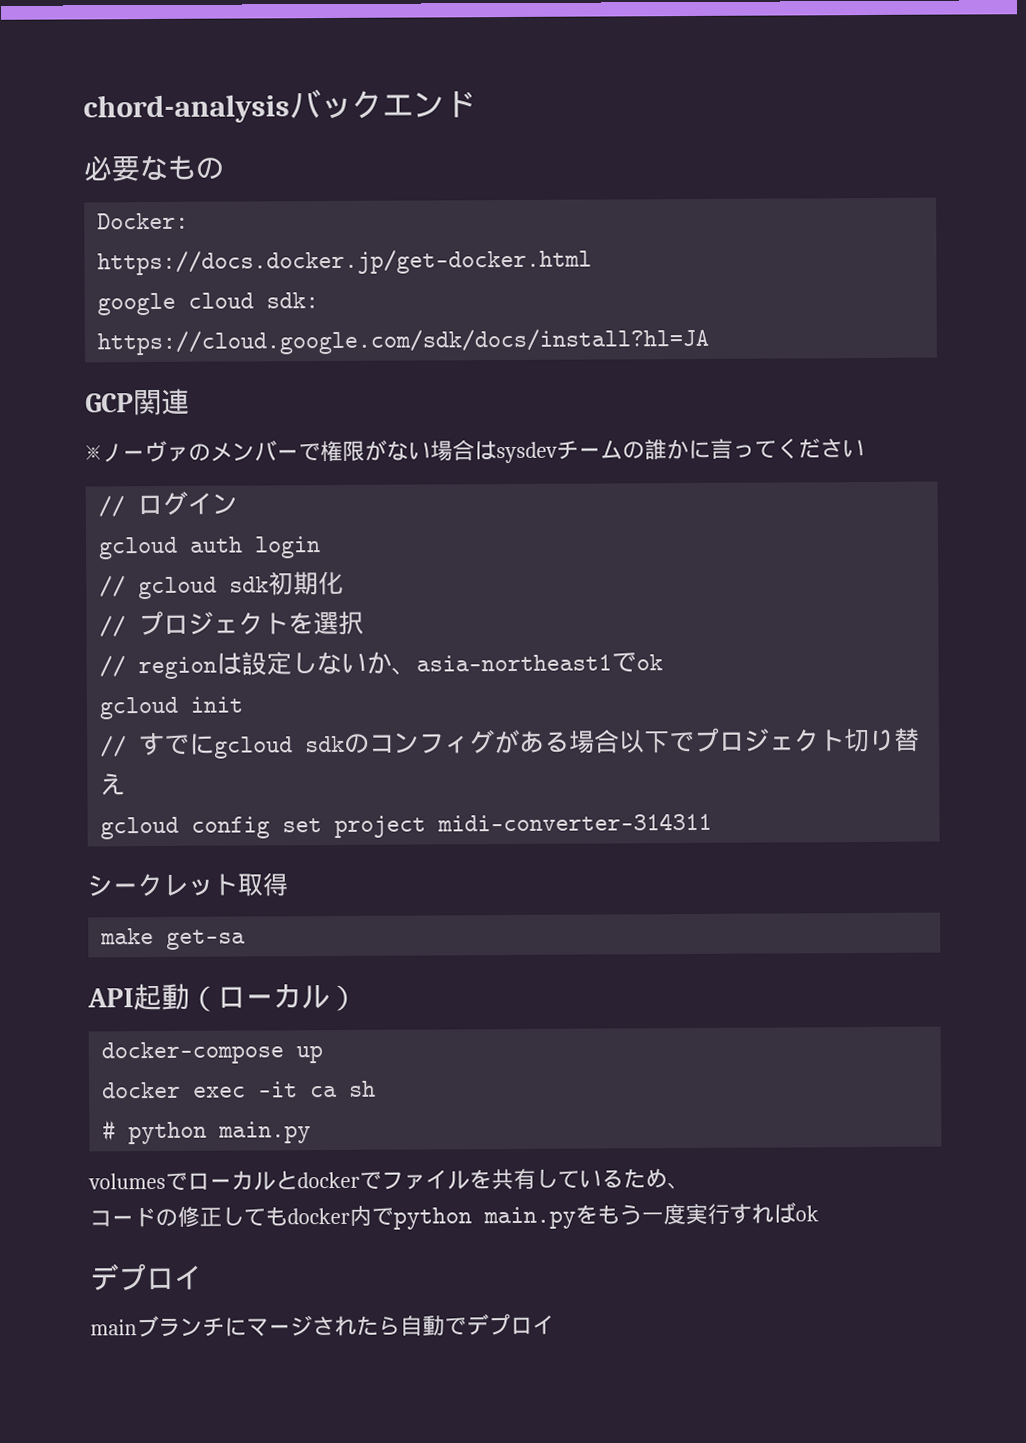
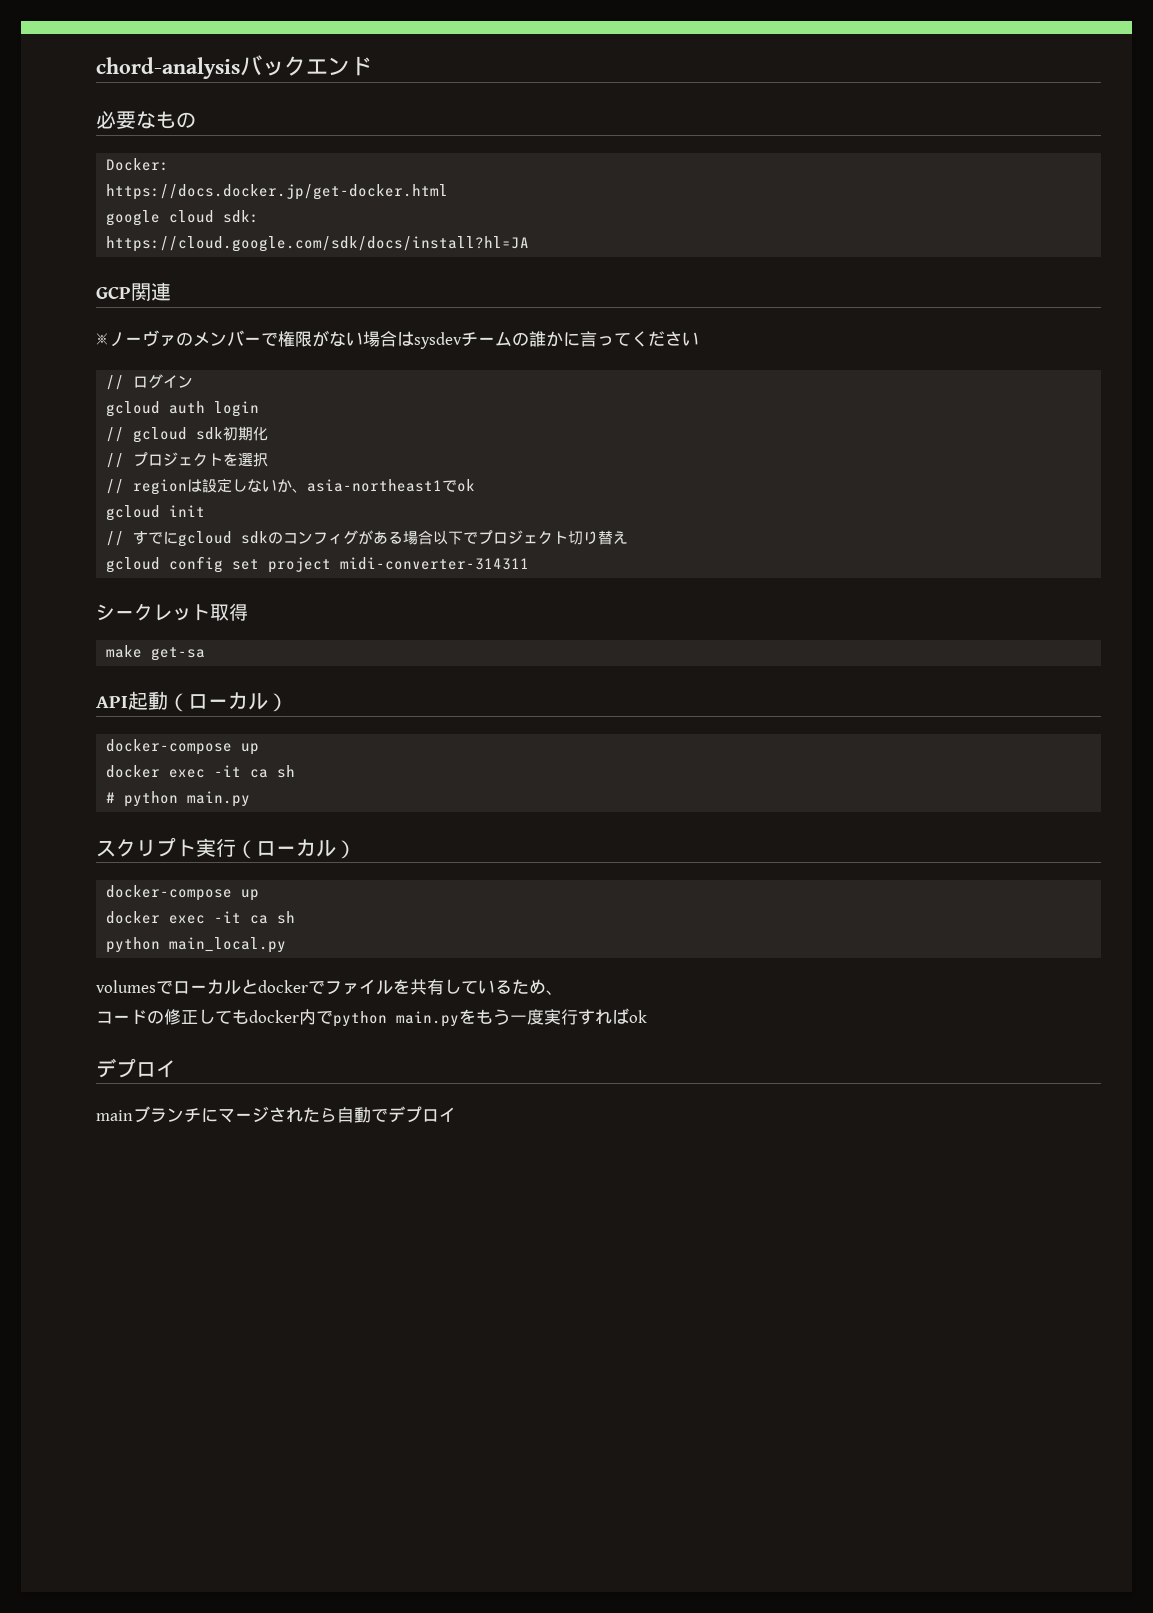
+ スクリプト実行（ローカル）
+ docker-compose up
+ docker exec -it ca sh
+ python main_local.py

